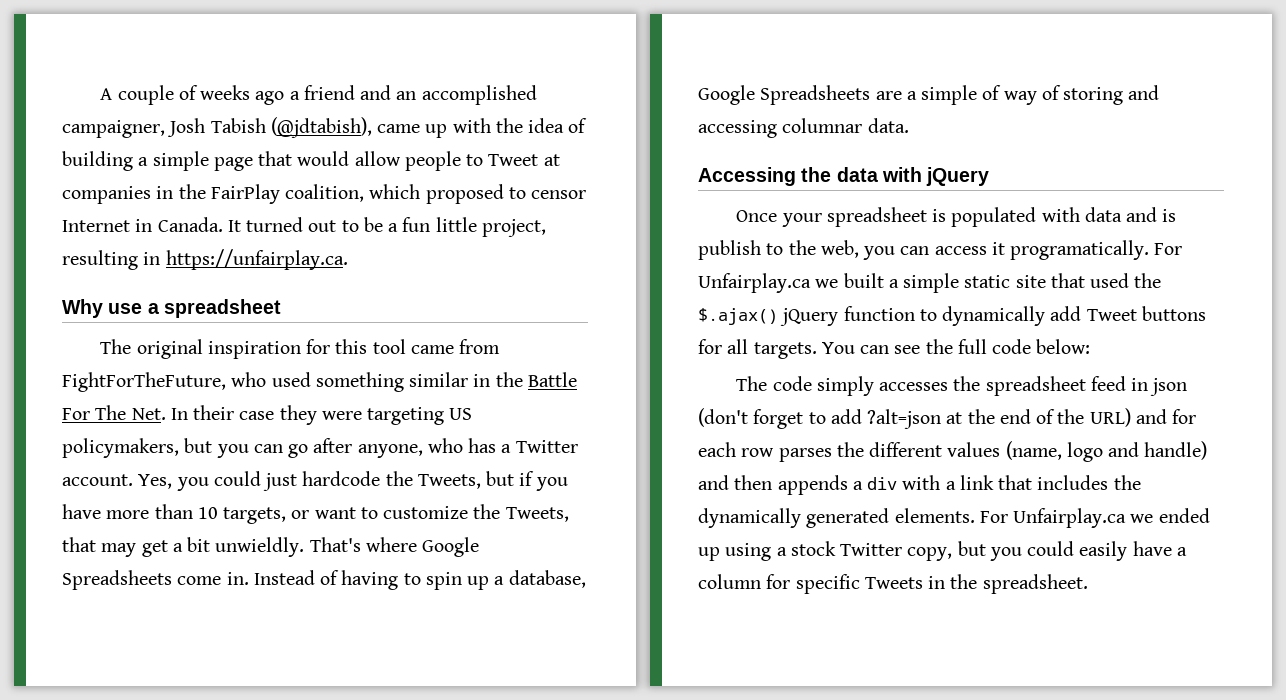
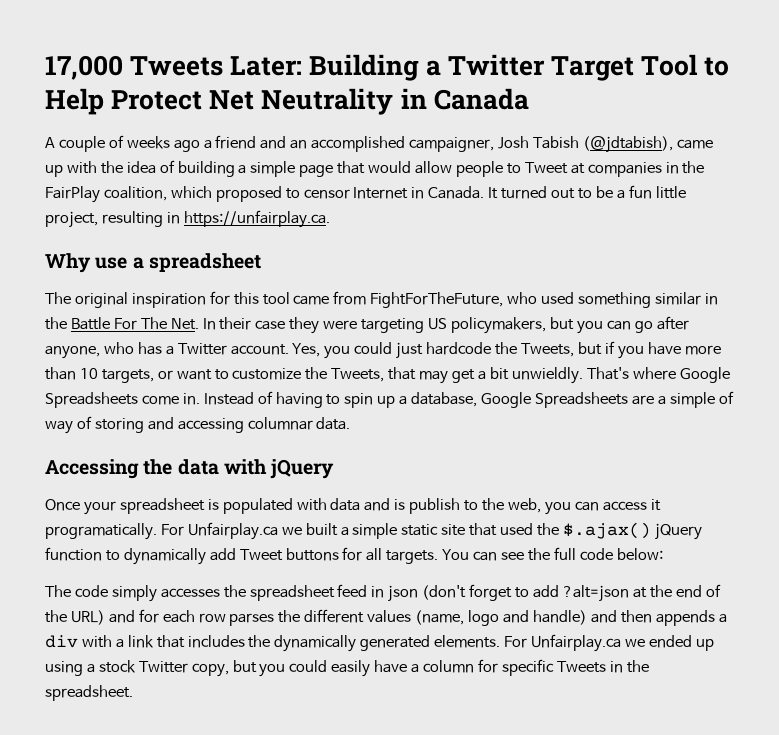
+ 17,000 Tweets Later: Building a Twitter Target Tool to Help Protect Net Neutrality in Canada

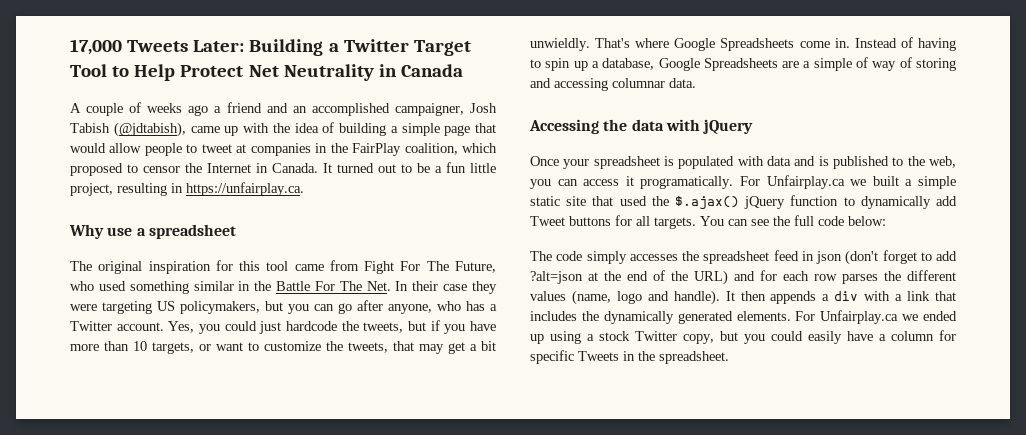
- A couple of weeks ago a friend and an accomplished campaigner, Josh Tabish (@jdtabish), came up with the idea of building a simple page that would allow people to Tweet at companies in the FairPlay coalition, which proposed to censor Internet in Canada.
+ A couple of weeks ago a friend and an accomplished campaigner, Josh Tabish (@jdtabish), came up with the idea of building a simple page that would allow people to tweet at companies in the FairPlay coalition, which proposed to censor the Internet in Canada.
- The original inspiration for this tool came from FightForTheFuture, who used something similar in the Battle For The Net. In their case they were targeting US policymakers, but you can go after anyone, who has a Twitter account.
+ The original inspiration for this tool came from Fight For The Future, who used something similar in the Battle For The Net. In their case they were targeting US policymakers, but you can go after anyone, who has a Twitter account.
- Yes, you could just hardcode the Tweets, but if you have more than 10 targets, or want to customize the Tweets, that may get a bit unwieldly.
+ Yes, you could just hardcode the tweets, but if you have more than 10 targets, or want to customize the tweets, that may get a bit unwieldly.
- Once your spreadsheet is populated with data and is publish to the web, you can access it programatically.
+ Once your spreadsheet is populated with data and is published to the web, you can access it programatically.
- The code simply accesses the spreadsheet feed in json (don't forget to add ?alt=json at the end of the URL) and for each row parses the different values (name, logo and handle) and then appends a div with a link that includes the dynamically generated elements.
+ The code simply accesses the spreadsheet feed in json (don't forget to add ?alt=json at the end of the URL) and for each row parses the different values (name, logo and handle). It then appends a div with a link that includes the dynamically generated elements.

